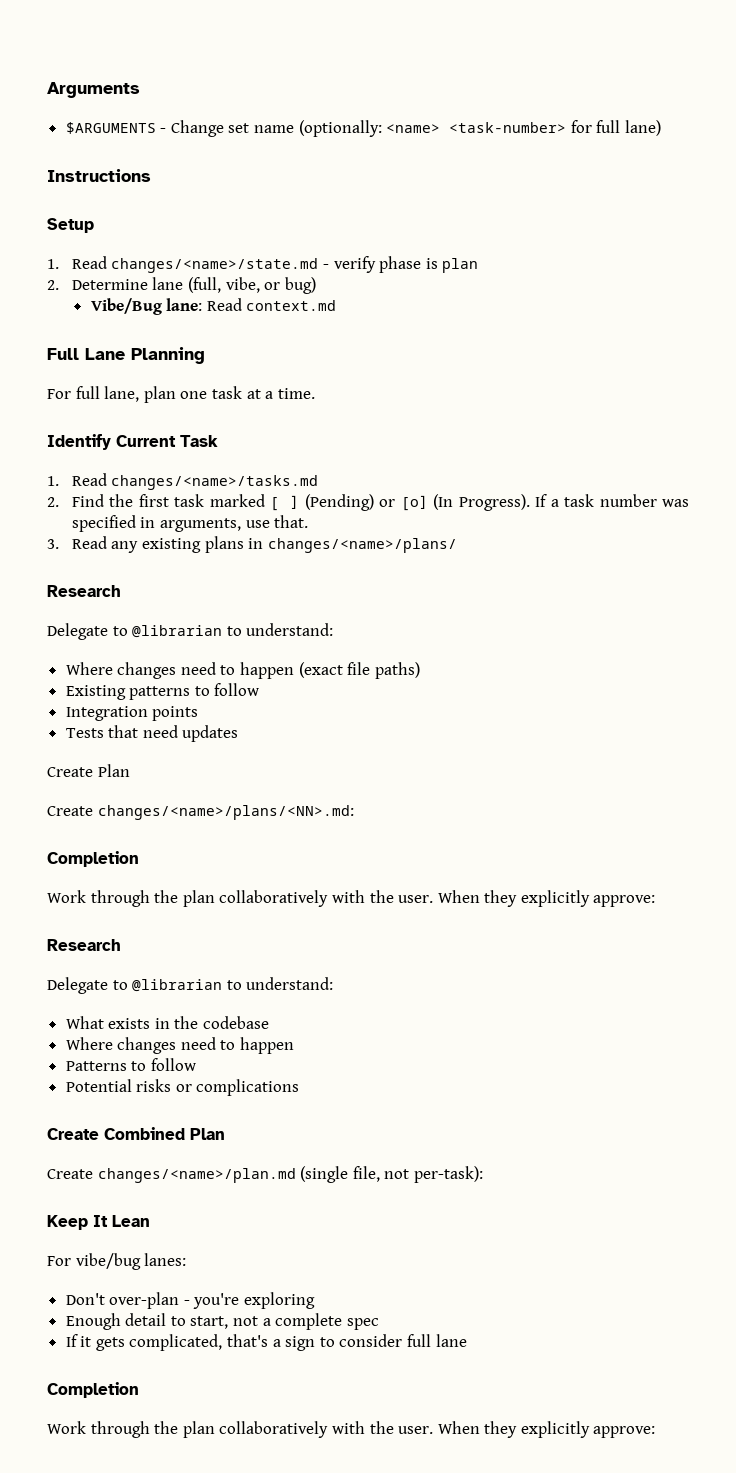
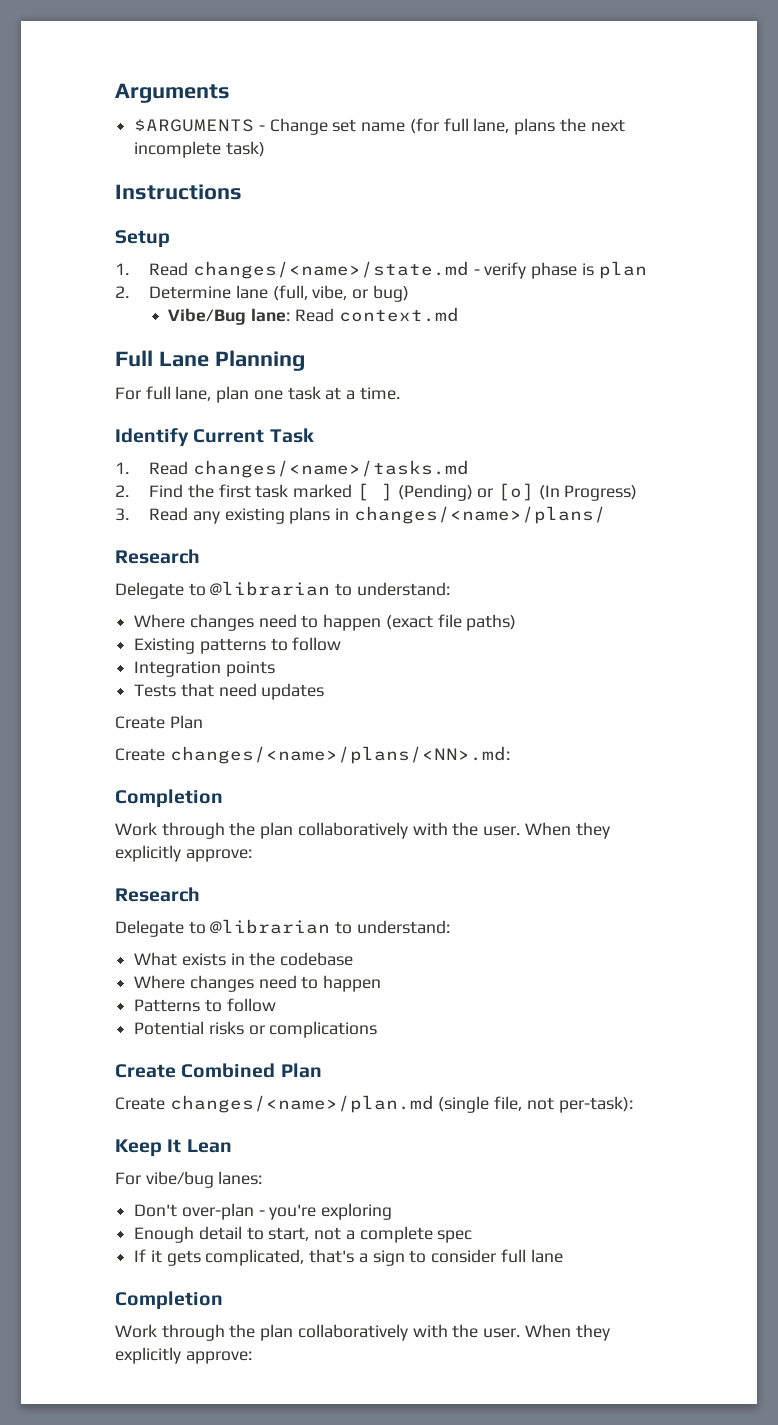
- $ARGUMENTS - Change set name (optionally: <name> <task-number> for full lane)
+ $ARGUMENTS - Change set name (for full lane, plans the next incomplete task)
- 2. Find the first task marked [ ] (Pending) or [o] (In Progress). If a task number was specified in arguments, use that.
+ 2. Find the first task marked [ ] (Pending) or [o] (In Progress)

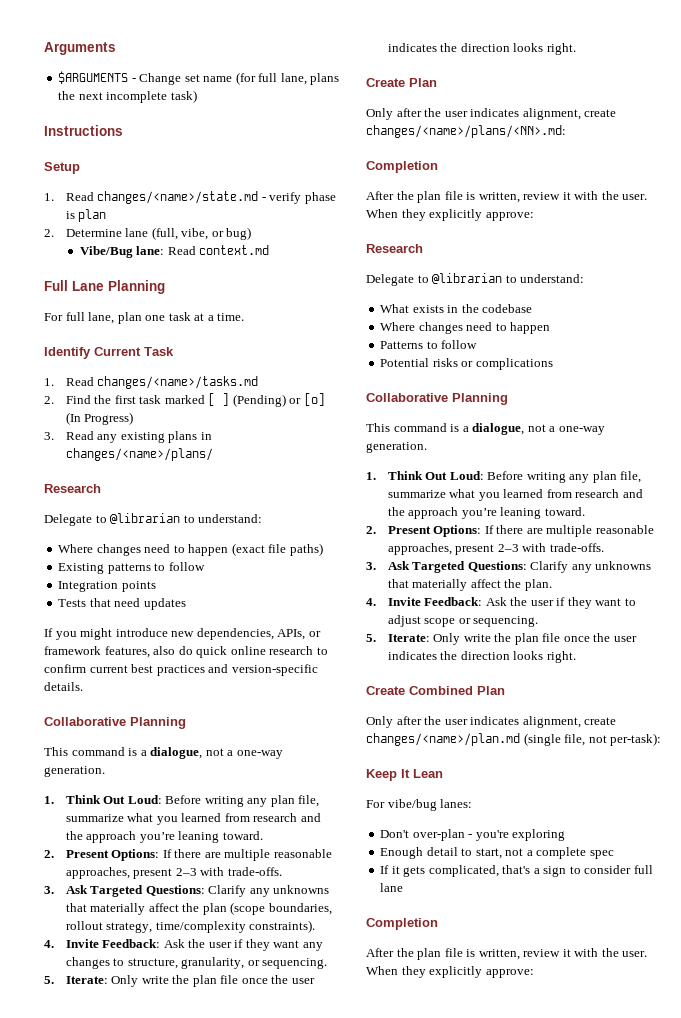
+ If you might introduce new dependencies, APIs, or framework features, also do quick online research to confirm current best practices and version-specific details.
+ Collaborative Planning
+ This command is a dialogue, not a one-way generation.
+ 1. Think Out Loud: Before writing any plan file, summarize what you learned from research and the approach you’re leaning toward.
+ 2. Present Options: If there are multiple reasonable approaches, present 2–3 with trade-offs.
+ 3. Ask Targeted Questions: Clarify any unknowns that materially affect the plan (scope boundaries, rollout strategy, time/complexity constraints).
+ 4. Invite Feedback: Ask the user if they want any changes to structure, granularity, or sequencing.
+ 5. Iterate: Only write the plan file once the user indicates the direction looks right.
  Create Plan
- Create changes/<name>/plans/<NN>.md:
+ Only after the user indicates alignment, create changes/<name>/plans/<NN>.md:
  Completion
- Work through the plan collaboratively with the user.
+ After the plan file is written, review it with the user.
  Potential risks or complications
+ Collaborative Planning
+ This command is a dialogue, not a one-way generation.
+ 1. Think Out Loud: Before writing any plan file, summarize what you learned from research and the approach you’re leaning toward.
+ 2. Present Options: If there are multiple reasonable approaches, present 2–3 with trade-offs.
+ 3. Ask Targeted Questions: Clarify any unknowns that materially affect the plan.
+ 4. Invite Feedback: Ask the user if they want to adjust scope or sequencing.
+ 5. Iterate: Only write the plan file once the user indicates the direction looks right.
  Create Combined Plan
- Create changes/<name>/plan.md (single file, not per-task):
+ Only after the user indicates alignment, create changes/<name>/plan.md (single file, not per-task):
  If it gets complicated, that's a sign to consider full lane
  Completion
- Work through the plan collaboratively with the user.
+ After the plan file is written, review it with the user.

